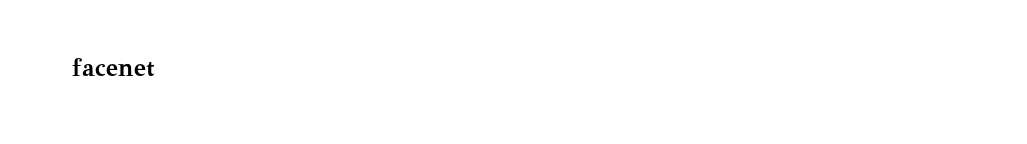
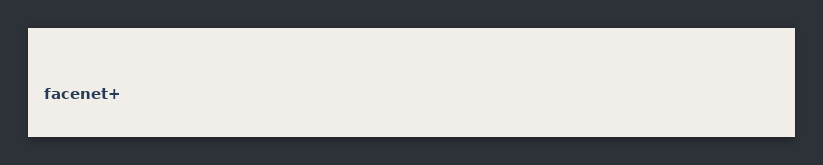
- facenet
+ facenet+

